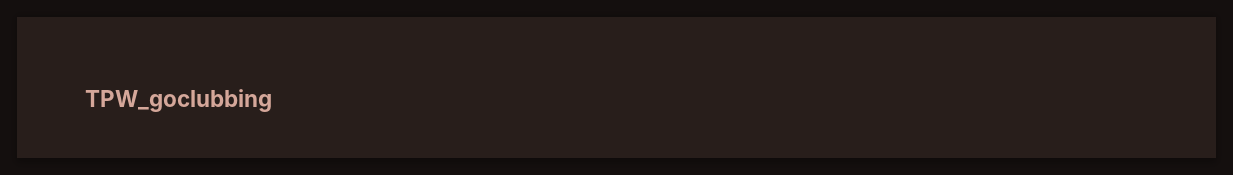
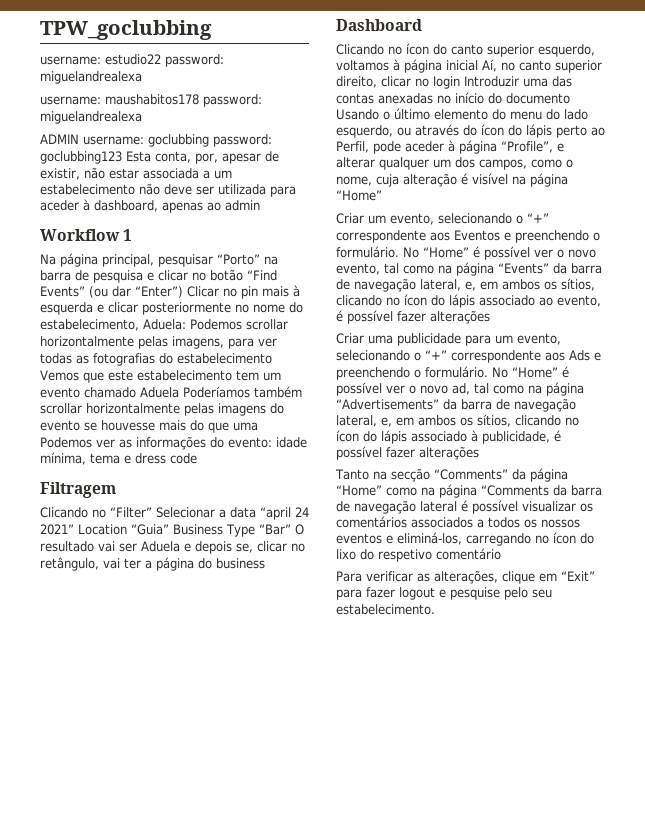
+ username: estudio22 password: miguelandrealexa
+ username: maushabitos178 password: miguelandrealexa
+ ADMIN username: goclubbing password: goclubbing123 Esta conta, por, apesar de existir, não estar associada a um estabelecimento não deve ser utilizada para aceder à dashboard, apenas ao admin
+ Workflow 1
+ Na página principal, pesquisar “Porto” na barra de pesquisa e clicar no botão “Find Events” (ou dar “Enter”) Clicar no pin mais à esquerda e clicar posteriormente no nome do estabelecimento, Aduela: Podemos scrollar horizontalmente pelas imagens, para ver todas as fotografias do estabelecimento Vemos que este estabelecimento tem um evento chamado Aduela Poderíamos também scrollar horizontalmente pelas imagens do evento se houvesse mais do que uma Podemos ver as informações do evento: idade mínima, tema e dress code
+ Filtragem
+ Clicando no “Filter” Selecionar a data “april 24 2021” Location “Guia” Business Type “Bar” O resultado vai ser Aduela e depois se, clicar no retângulo, vai ter a página do business
+ Dashboard
+ Clicando no ícon do canto superior esquerdo, voltamos à página inicial Aí, no canto superior direito, clicar no login Introduzir uma das contas anexadas no início do documento Usando o último elemento do menu do lado esquerdo, ou através do ícon do lápis perto ao Perfil, pode aceder à página “Profile”, e alterar qualquer um dos campos, como o nome, cuja alteração é visível na página “Home”
+ Criar um evento, selecionando o “+” correspondente aos Eventos e preenchendo o formulário. No “Home” é possível ver o novo evento, tal como na página “Events” da barra de navegação lateral, e, em ambos os sítios, clicando no ícon do lápis associado ao evento, é possível fazer alterações
+ Criar uma publicidade para um evento, selecionando o “+” correspondente aos Ads e preenchendo o formulário. No “Home” é possível ver o novo ad, tal como na página “Advertisements” da barra de navegação lateral, e, em ambos os sítios, clicando no ícon do lápis associado à publicidade, é possível fazer alterações
+ Tanto na secção “Comments” da página “Home” como na página “Comments da barra de navegação lateral é possível visualizar os comentários associados a todos os nossos eventos e eliminá-los, carregando no ícon do lixo do respetivo comentário
+ Para verificar as alterações, clique em “Exit” para fazer logout e pesquise pelo seu estabelecimento.

